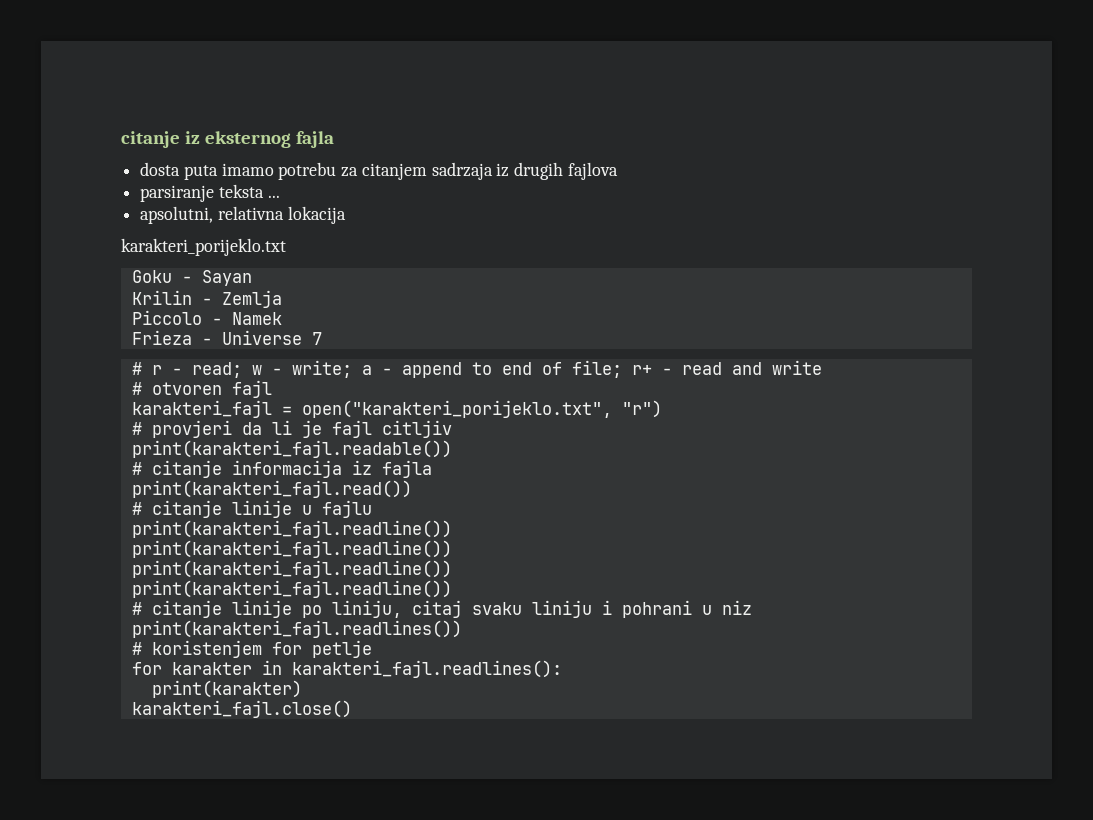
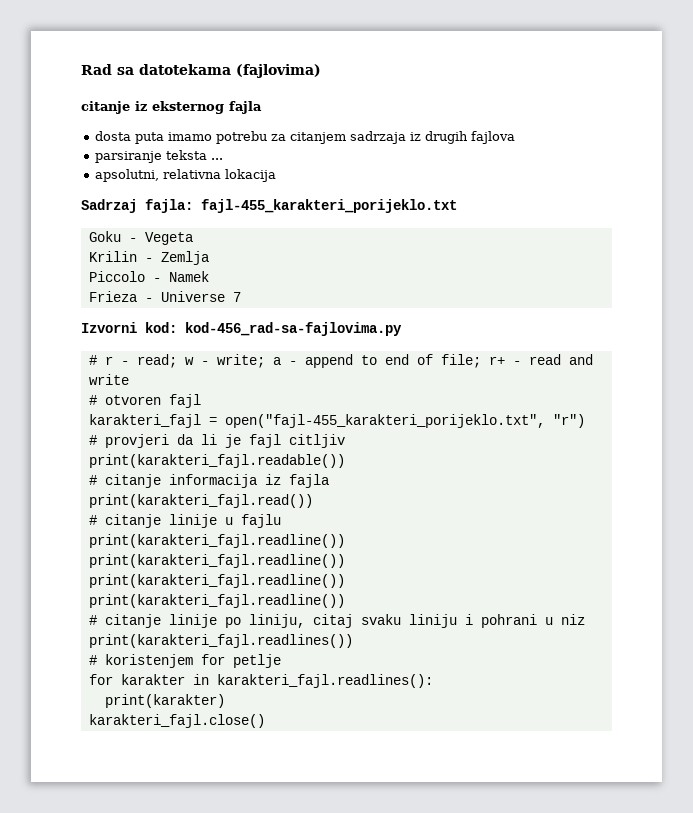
+ Rad sa datotekama (fajlovima)
- karakteri_porijeklo.txt
+ Sadrzaj fajla: fajl-455_karakteri_porijeklo.txt
- Goku - Sayan
+ Goku - Vegeta
+ Izvorni kod: kod-456_rad-sa-fajlovima.py
- karakteri_fajl = open("karakteri_porijeklo.txt", "r")
+ karakteri_fajl = open("fajl-455_karakteri_porijeklo.txt", "r")

